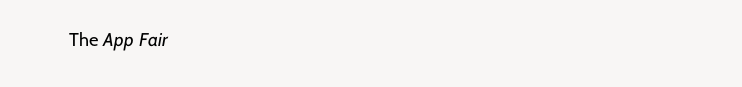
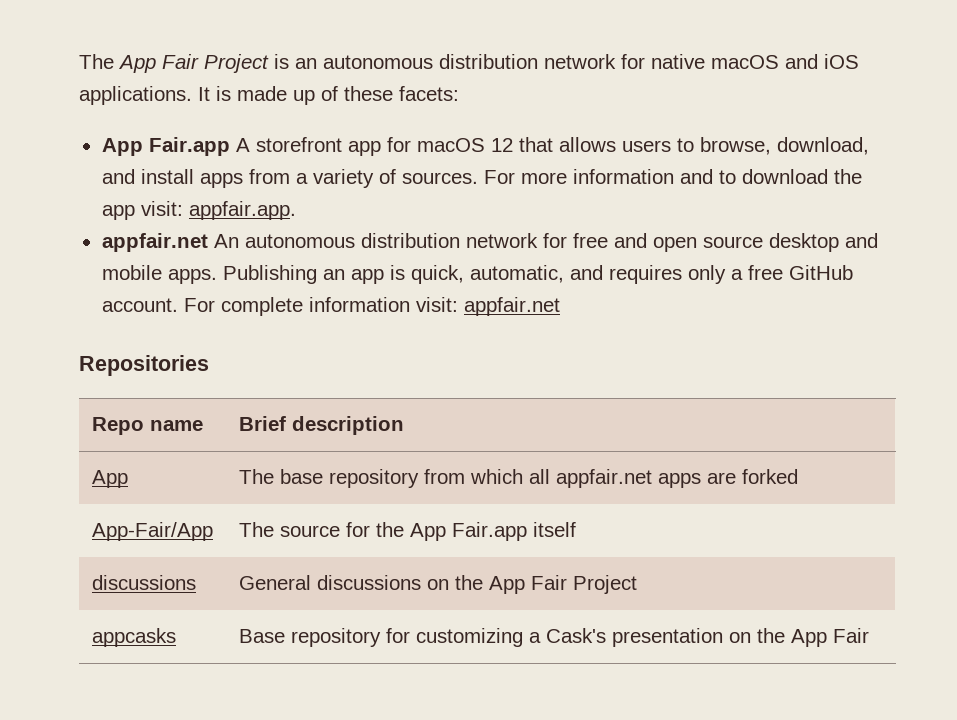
- The App Fair
+ The App Fair Project is an autonomous distribution network for native macOS and iOS applications. It is made up of these facets:
+ App Fair.app A storefront app for macOS 12 that allows users to browse, download, and install apps from a variety of sources. For more information and to download the app visit: appfair.app.
+ appfair.net An autonomous distribution network for free and open source desktop and mobile apps. Publishing an app is quick, automatic, and requires only a free GitHub account. For complete information visit: appfair.net
+ Repositories
+ Repo name | Brief description
+ App | The base repository from which all appfair.net apps are forked
+ App-Fair/App | The source for the App Fair.app itself
+ discussions | General discussions on the App Fair Project
+ appcasks | Base repository for customizing a Cask's presentation on the App Fair

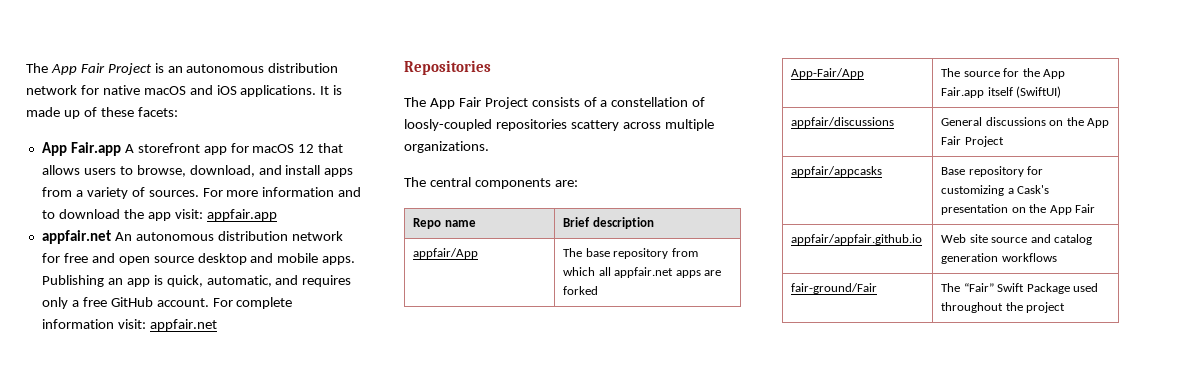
- For more information and to download the app visit: appfair.app.
+ For more information and to download the app visit: appfair.app
+ The App Fair Project consists of a constellation of loosly-coupled repositories scattery across multiple organizations.
+ The central components are:
- App | The base repository from which all appfair.net apps are forked
+ appfair/App | The base repository from which all appfair.net apps are forked
- App-Fair/App | The source for the App Fair.app itself
- discussions | General discussions on the App Fair Project
+ App-Fair/App | The source for the App Fair.app itself (SwiftUI)
+ appfair/discussions | General discussions on the App Fair Project
- appcasks | Base repository for customizing a Cask's presentation on the App Fair
+ appfair/appcasks | Base repository for customizing a Cask's presentation on the App Fair
+ appfair/appfair.github.io | Web site source and catalog generation workflows
+ fair-ground/Fair | The “Fair” Swift Package used throughout the project

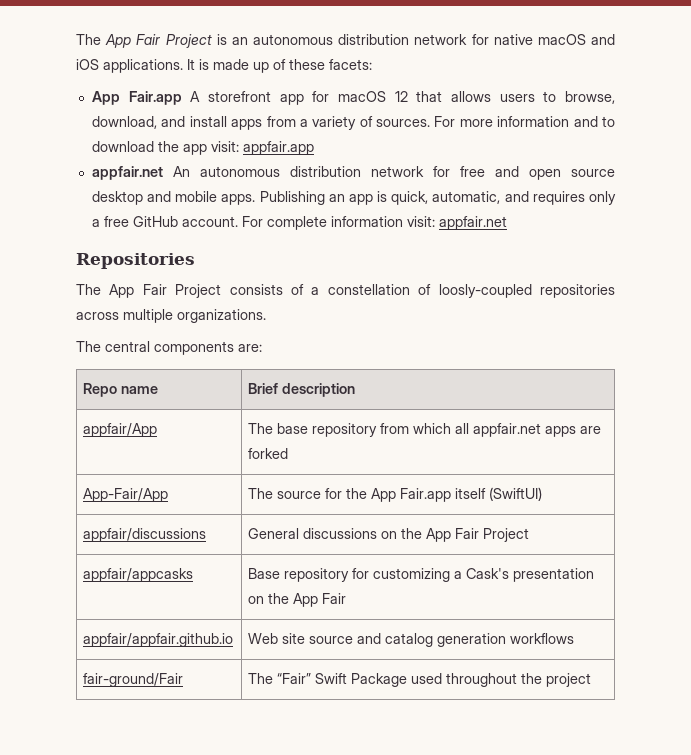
- The App Fair Project consists of a constellation of loosly-coupled repositories scattery across multiple organizations.
+ The App Fair Project consists of a constellation of loosly-coupled repositories across multiple organizations.

